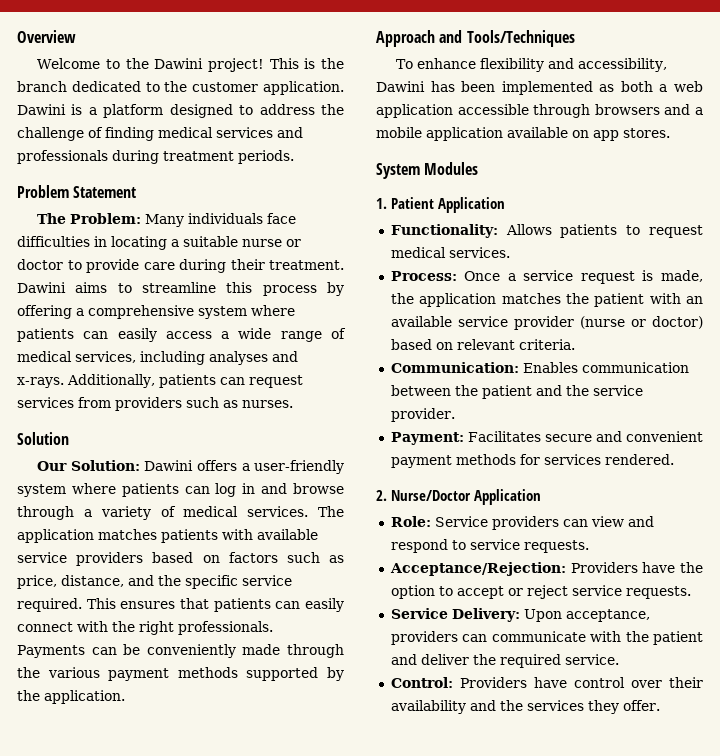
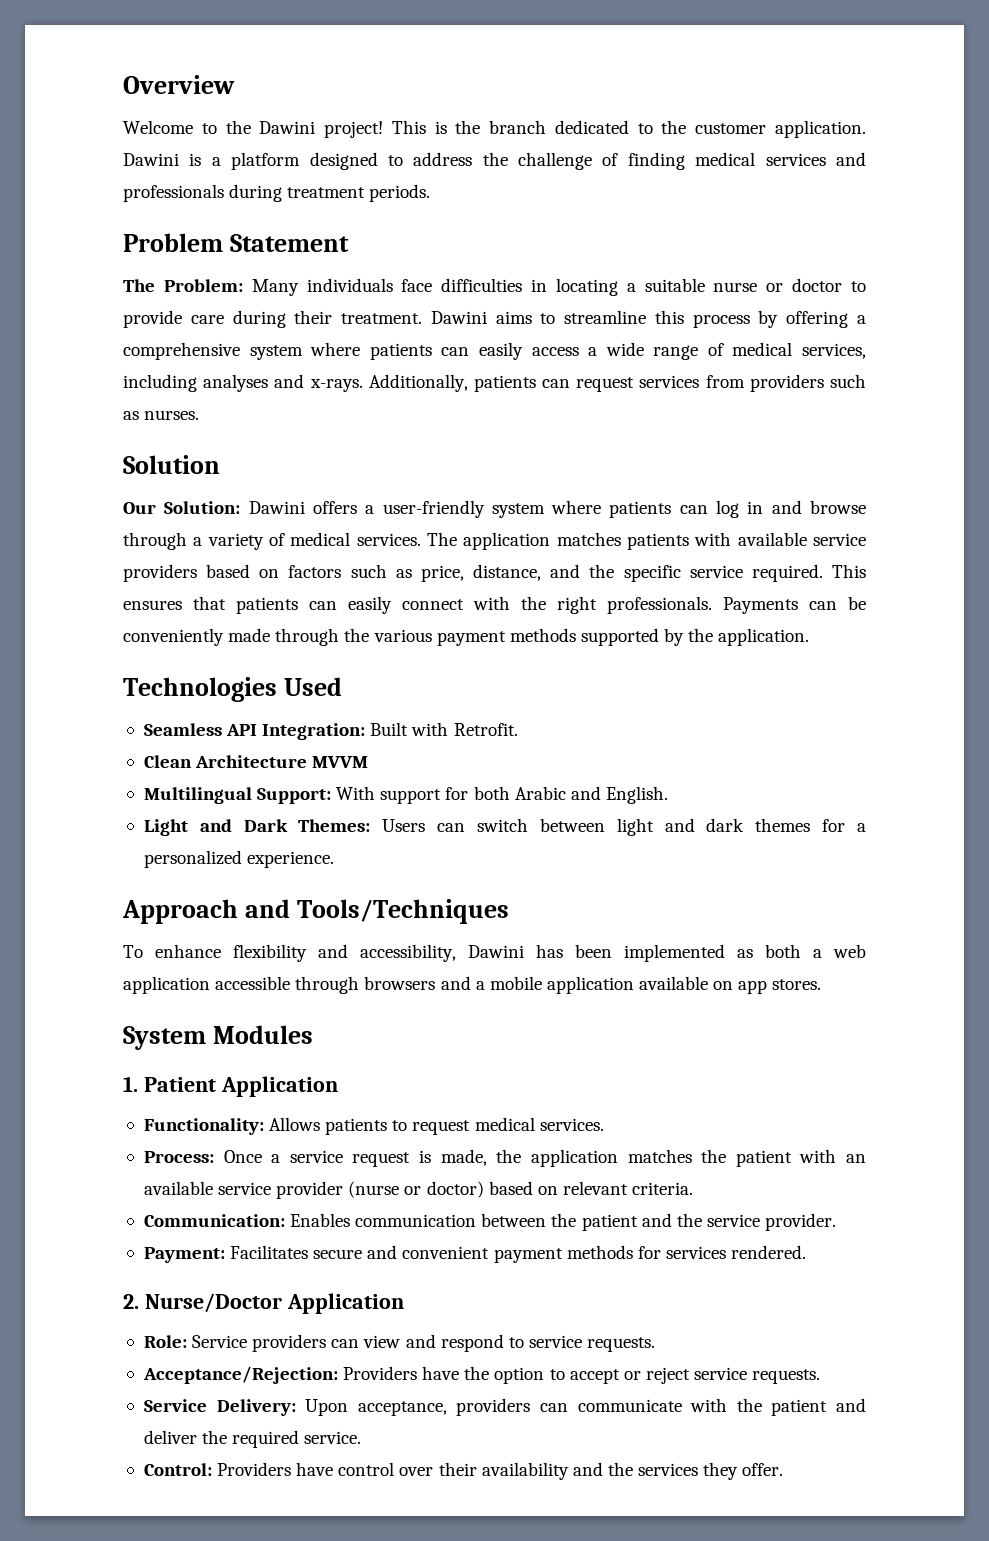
+ Technologies Used
+ Seamless API Integration: Built with Retrofit.
+ Clean Architecture MVVM
+ Multilingual Support: With support for both Arabic and English.
+ Light and Dark Themes: Users can switch between light and dark themes for a personalized experience.

